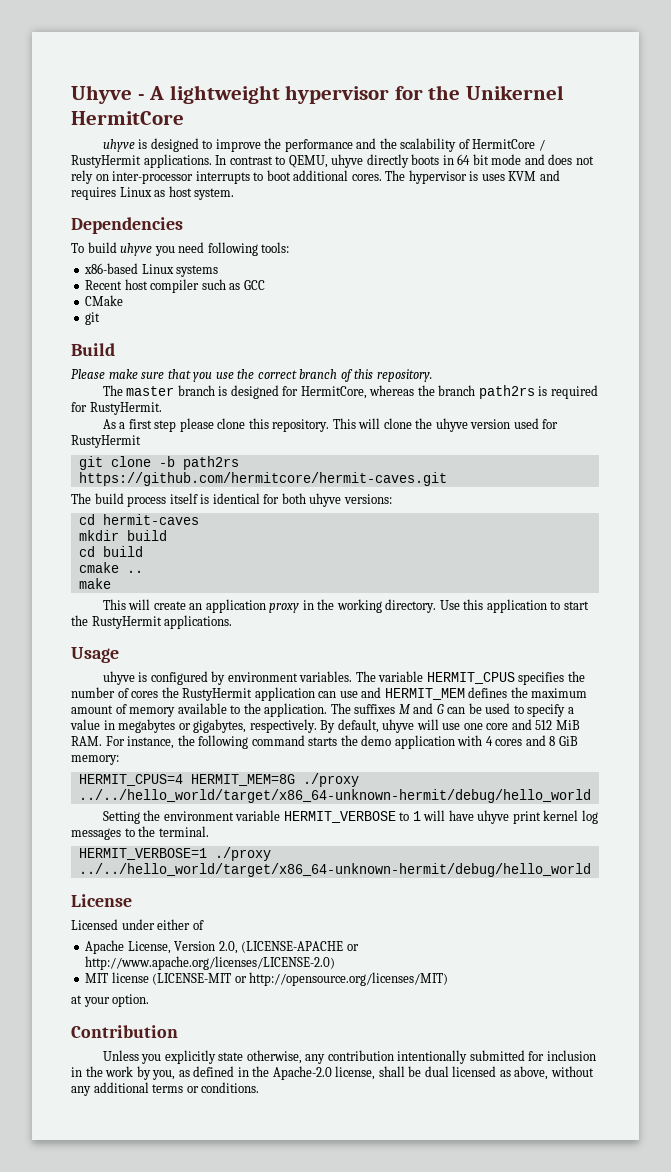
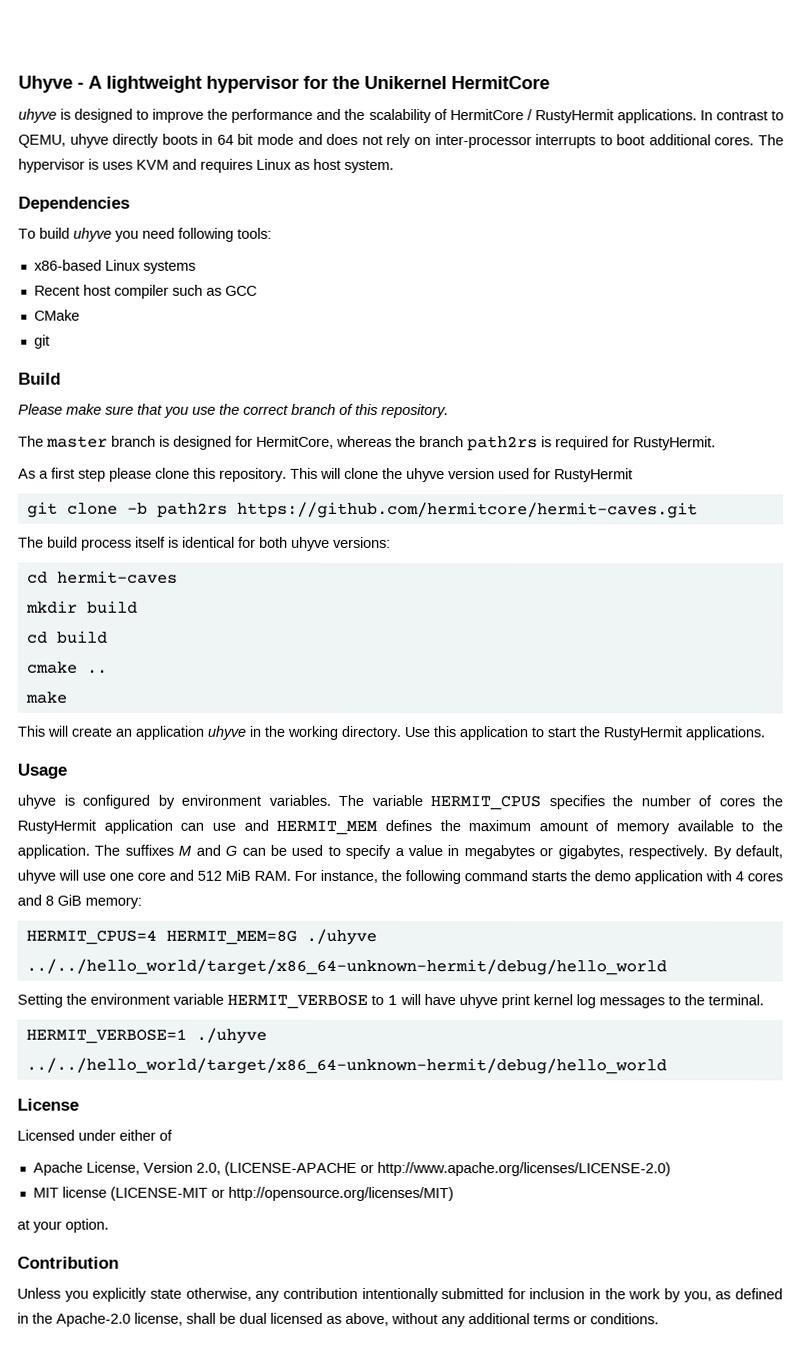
- This will create an application proxy in the working directory.
+ This will create an application uhyve in the working directory.
- HERMIT_CPUS=4 HERMIT_MEM=8G ./proxy ../../hello_world/target/x86_64-unknown-hermit/debug/hello_world
+ HERMIT_CPUS=4 HERMIT_MEM=8G ./uhyve ../../hello_world/target/x86_64-unknown-hermit/debug/hello_world
- HERMIT_VERBOSE=1 ./proxy ../../hello_world/target/x86_64-unknown-hermit/debug/hello_world
+ HERMIT_VERBOSE=1 ./uhyve ../../hello_world/target/x86_64-unknown-hermit/debug/hello_world

